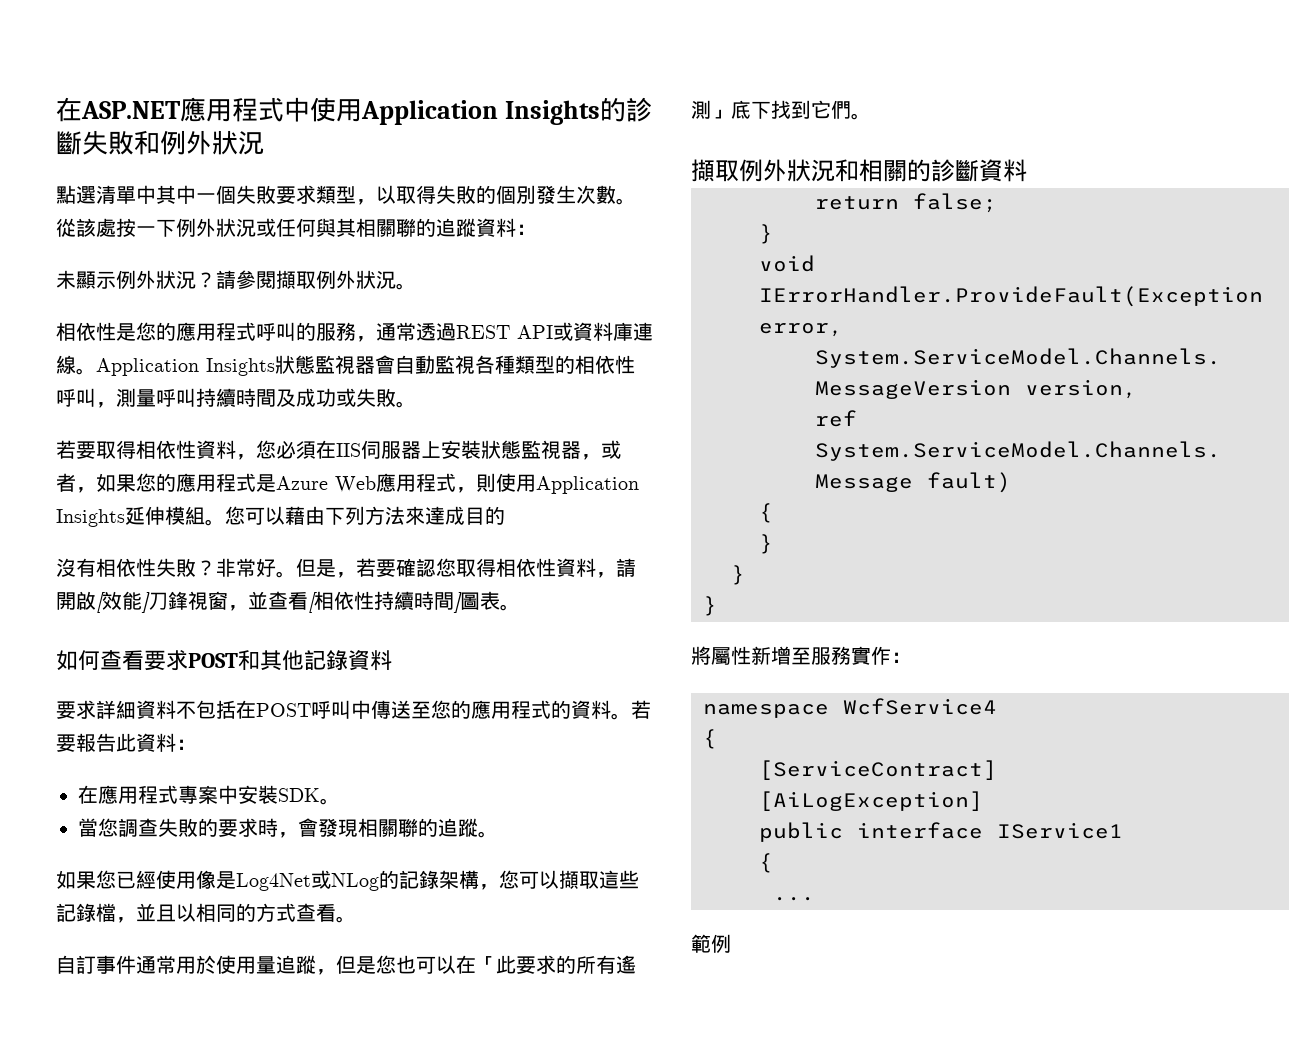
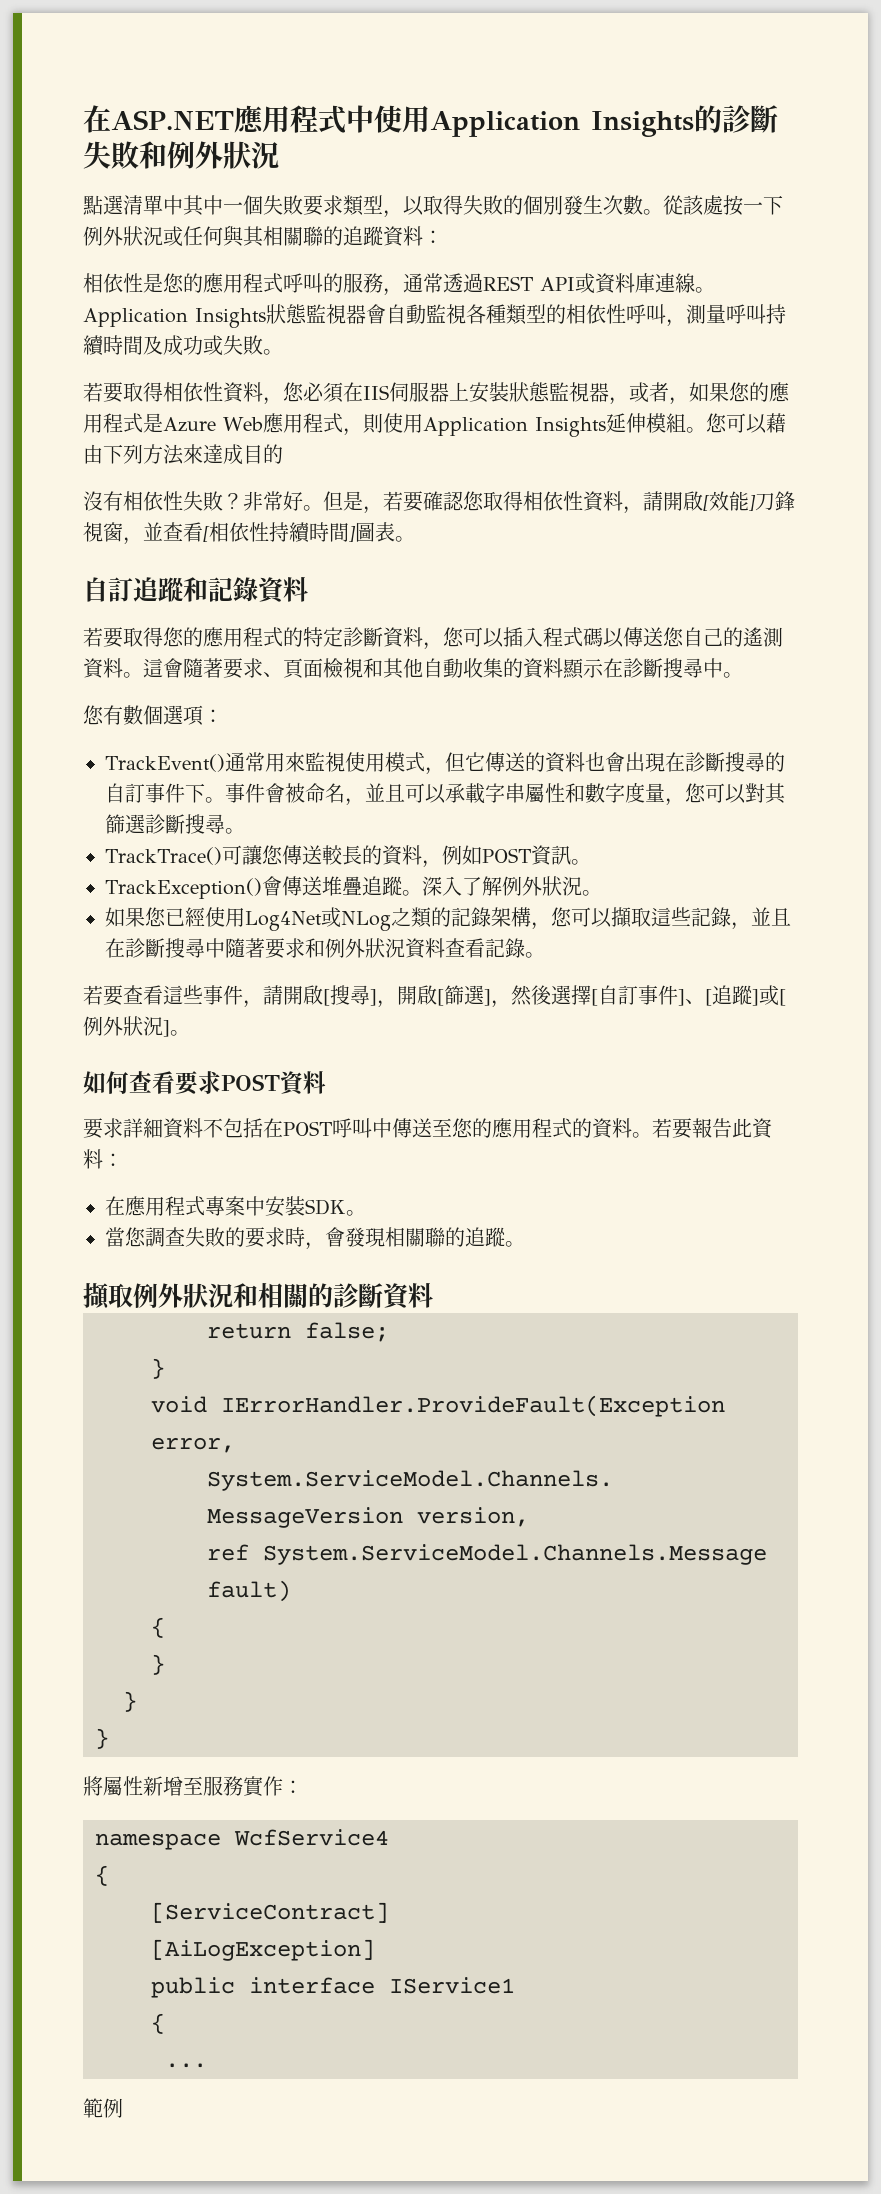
- 未顯示例外狀況？請參閱擷取例外狀況。
+ 自訂追蹤和記錄資料
+ 若要取得您的應用程式的特定診斷資料，您可以插入程式碼以傳送您自己的遙測資料。這會隨著要求、頁面檢視和其他自動收集的資料顯示在診斷搜尋中。
+ 您有數個選項：
+ TrackEvent()通常用來監視使用模式，但它傳送的資料也會出現在診斷搜尋的自訂事件下。事件會被命名，並且可以承載字串屬性和數字度量，您可以對其篩選診斷搜尋。
+ TrackTrace()可讓您傳送較長的資料，例如POST資訊。
+ TrackException()會傳送堆疊追蹤。深入了解例外狀況。
+ 如果您已經使用Log4Net或NLog之類的記錄架構，您可以擷取這些記錄，並且在診斷搜尋中隨著要求和例外狀況資料查看記錄。
+ 若要查看這些事件，請開啟[搜尋]，開啟[篩選]，然後選擇[自訂事件]、[追蹤]或[例外狀況]。
- 如何查看要求POST和其他記錄資料
+ 如何查看要求POST資料
- 如果您已經使用像是Log4Net或NLog的記錄架構，您可以擷取這些記錄檔，並且以相同的方式查看。
- 自訂事件通常用於使用量追蹤，但是您也可以在「此要求的所有遙測」底下找到它們。

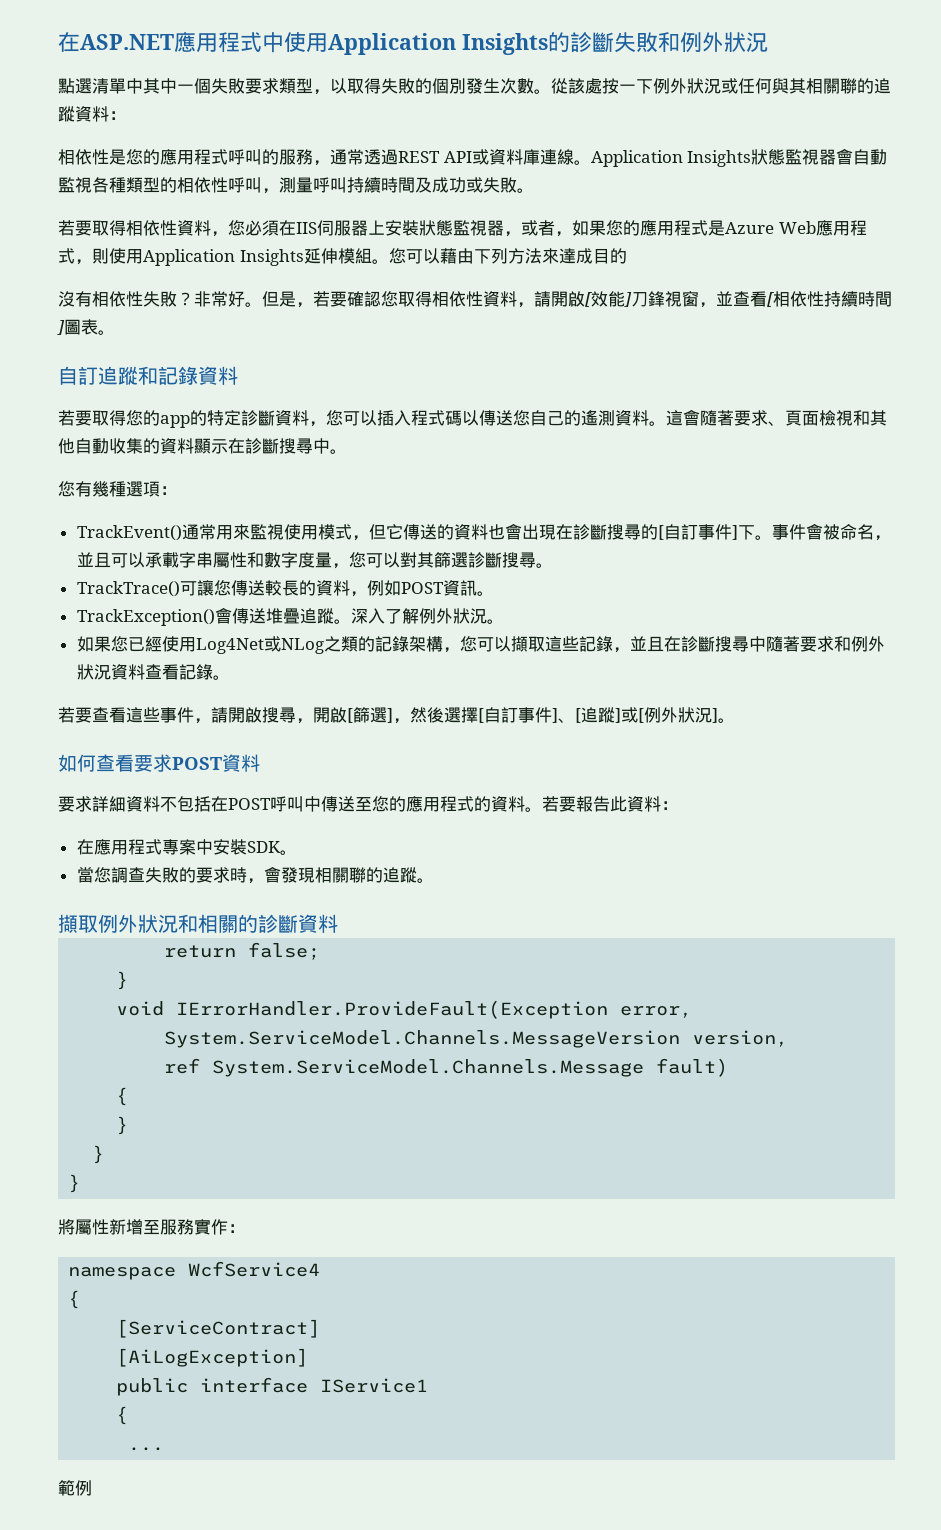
- 若要取得您的應用程式的特定診斷資料，您可以插入程式碼以傳送您自己的遙測資料。
+ 若要取得您的app的特定診斷資料，您可以插入程式碼以傳送您自己的遙測資料。
- 您有數個選項：
+ 您有幾種選項：
- TrackEvent()通常用來監視使用模式，但它傳送的資料也會出現在診斷搜尋的自訂事件下。
+ TrackEvent()通常用來監視使用模式，但它傳送的資料也會出現在診斷搜尋的[自訂事件]下。
- 若要查看這些事件，請開啟[搜尋]，開啟[篩選]，然後選擇[自訂事件]、[追蹤]或[例外狀況]。
+ 若要查看這些事件，請開啟搜尋，開啟[篩選]，然後選擇[自訂事件]、[追蹤]或[例外狀況]。

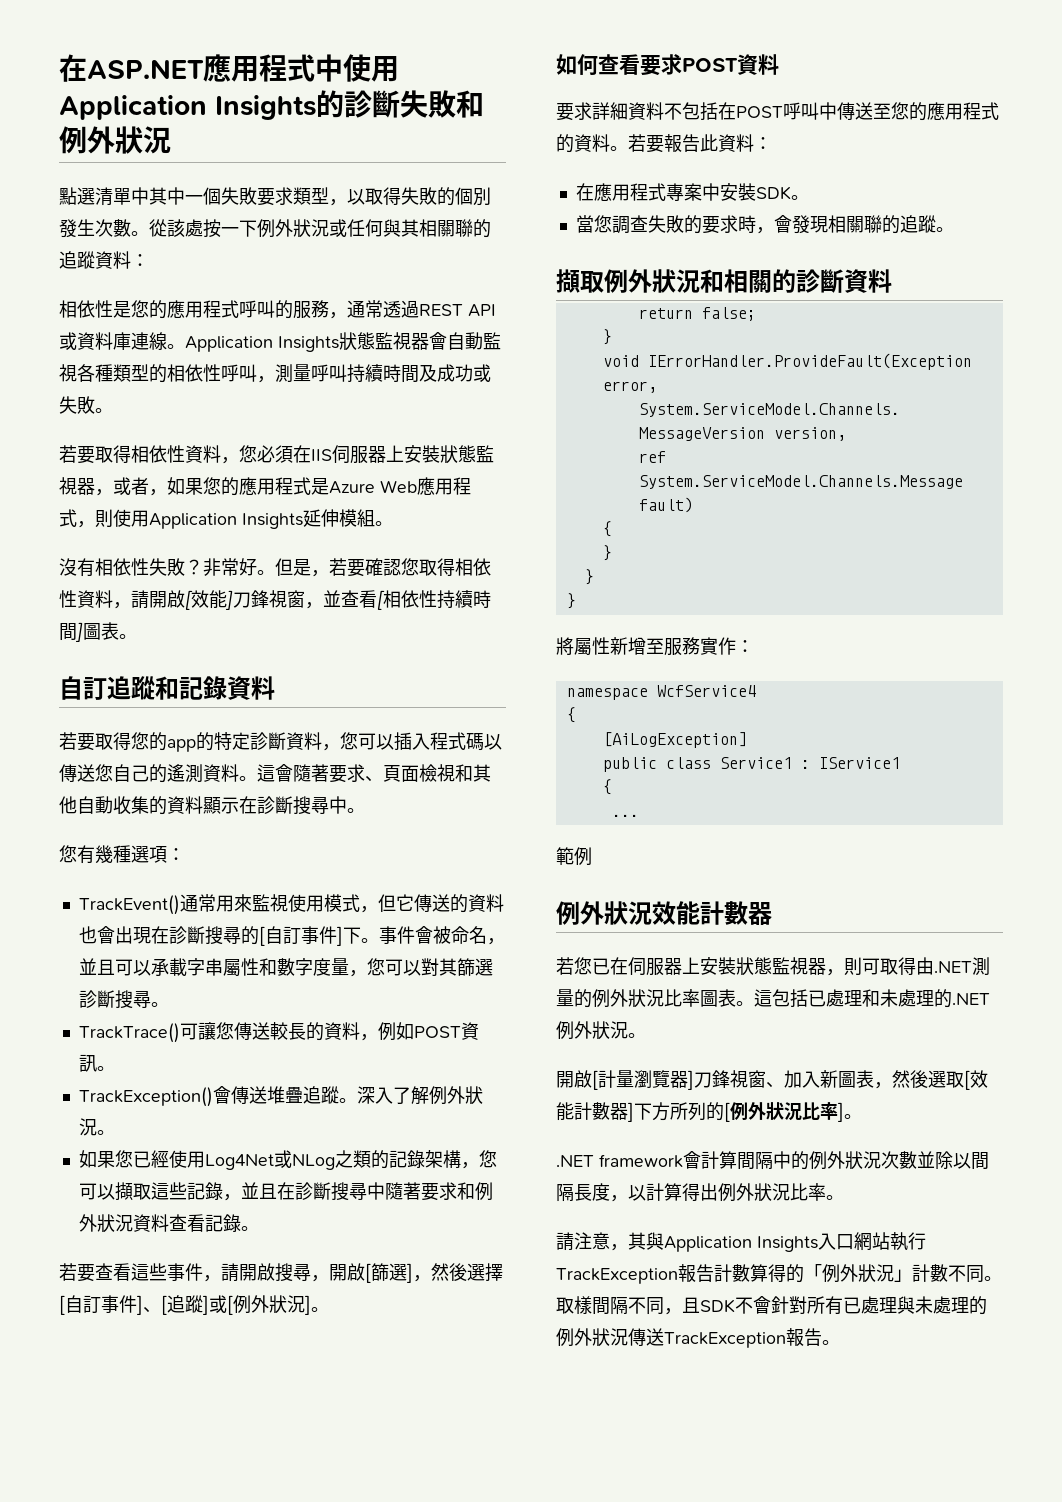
- 您可以藉由下列方法來達成目的
- [ServiceContract]
- public interface IService1
+ public class Service1 : IService1
+ 例外狀況效能計數器
+ 若您已在伺服器上安裝狀態監視器，則可取得由.NET測量的例外狀況比率圖表。這包括已處理和未處理的.NET例外狀況。
+ 開啟[計量瀏覽器]刀鋒視窗、加入新圖表，然後選取[效能計數器]下方所列的[例外狀況比率]。
+ .NET framework會計算間隔中的例外狀況次數並除以間隔長度，以計算得出例外狀況比率。
+ 請注意，其與Application Insights入口網站執行TrackException報告計數算得的「例外狀況」計數不同。取樣間隔不同，且SDK不會針對所有已處理與未處理的例外狀況傳送TrackException報告。

